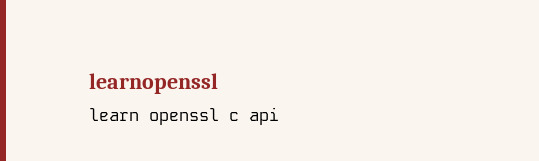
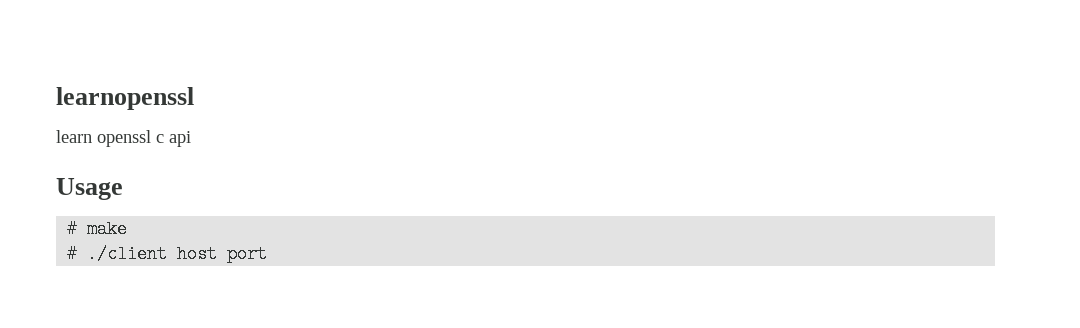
+ Usage
+ # make
+ # ./client host port

